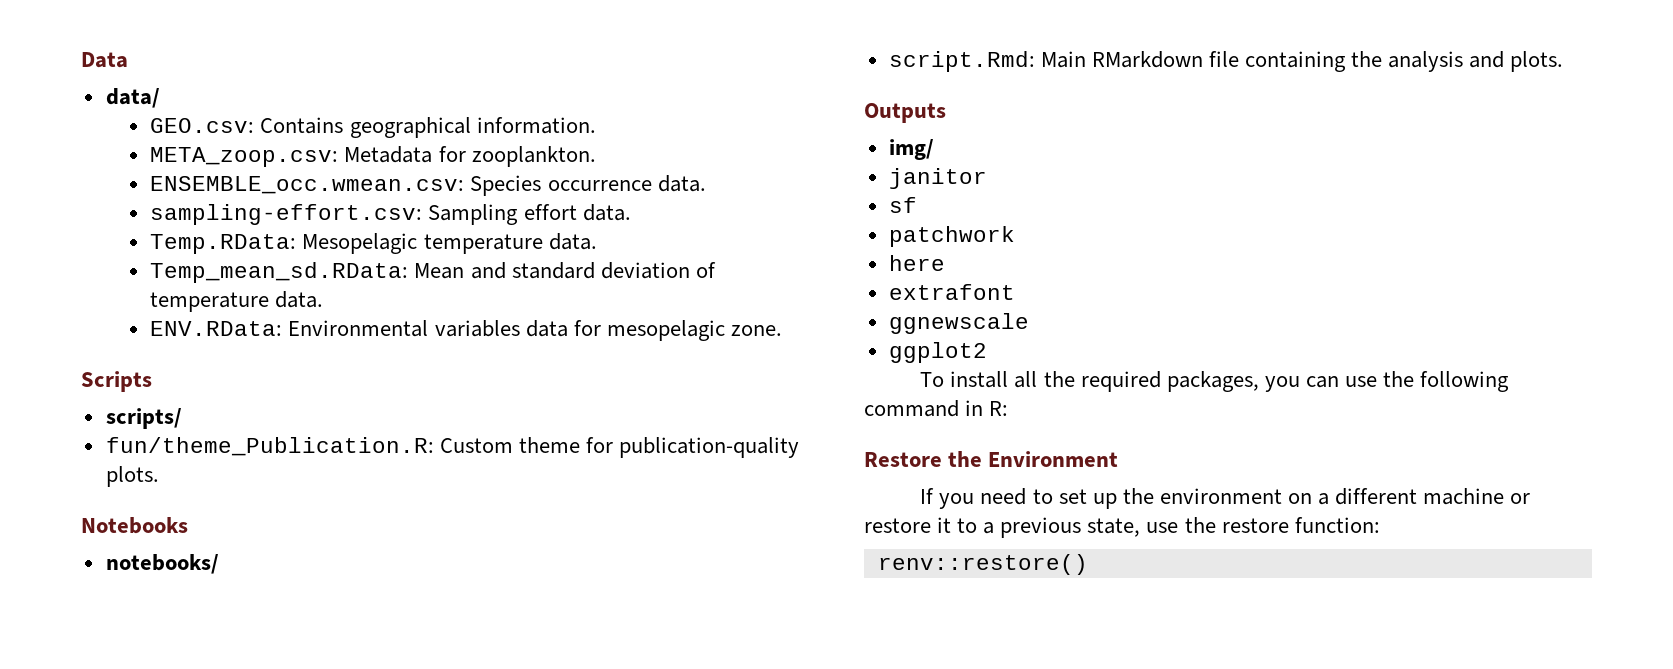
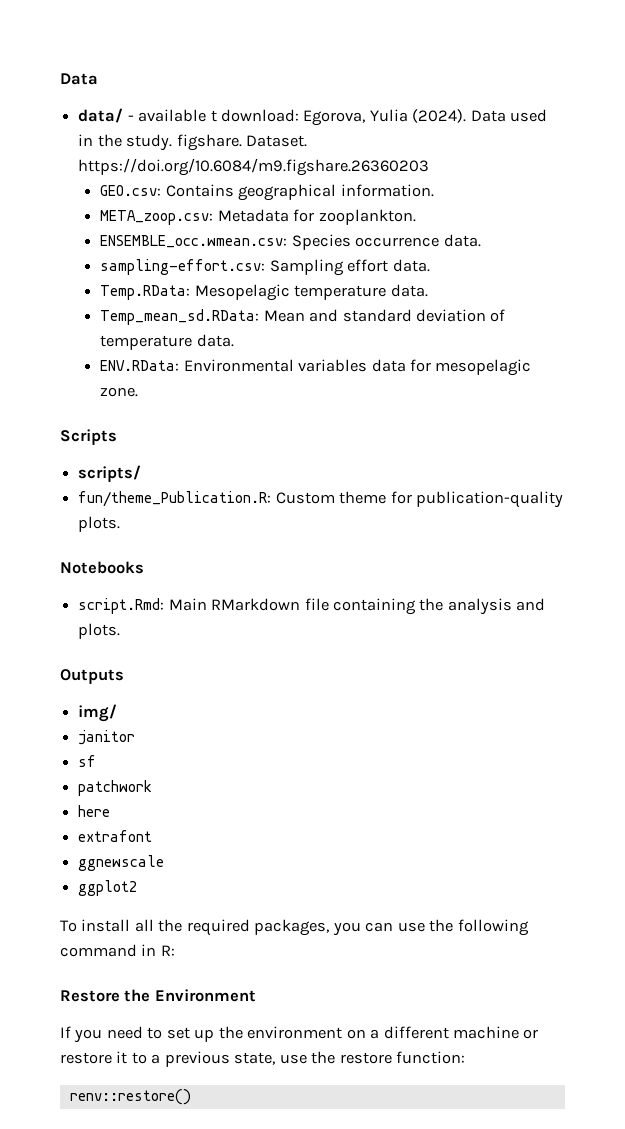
- data/
+ data/ - available t download: Egorova, Yulia (2024). Data used in the study. figshare. Dataset. https://doi.org/10.6084/m9.figshare.26360203
- notebooks/

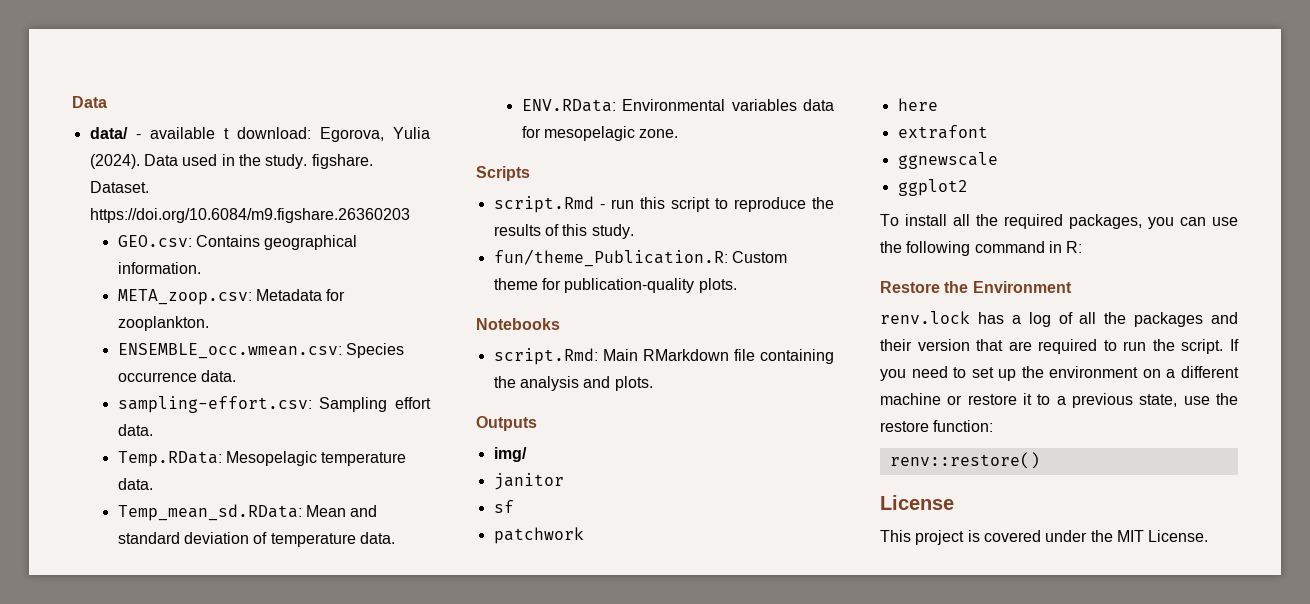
- scripts/
+ script.Rmd - run this script to reproduce the results of this study.
+ renv.lock has a log of all the packages and their version that are required to run the script.
+ License
+ This project is covered under the MIT License.

